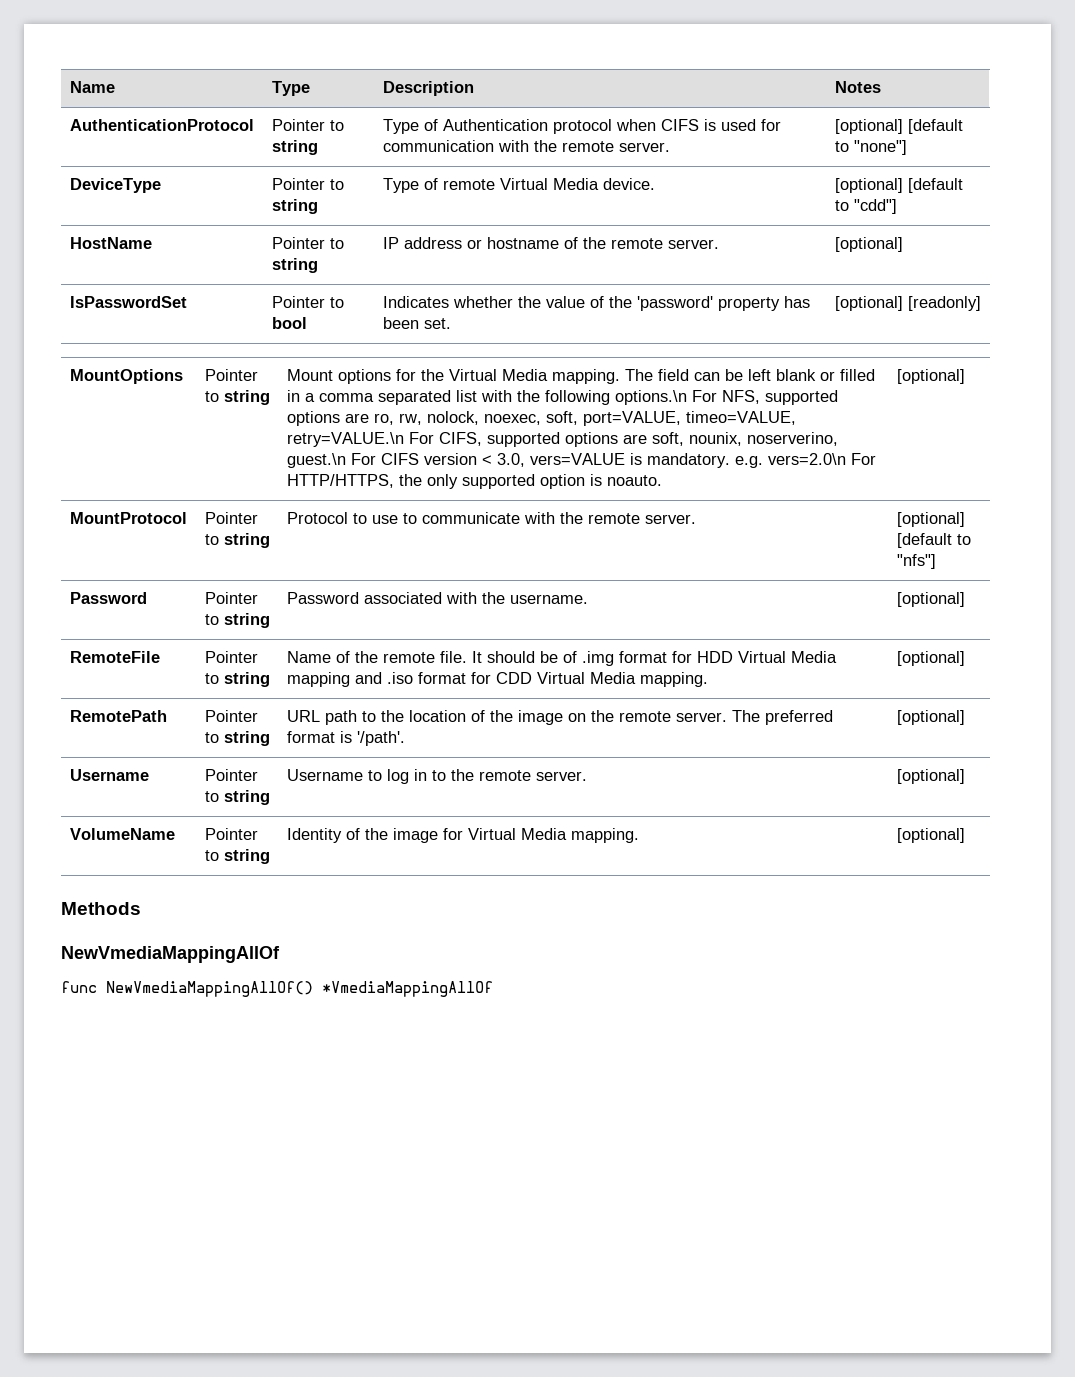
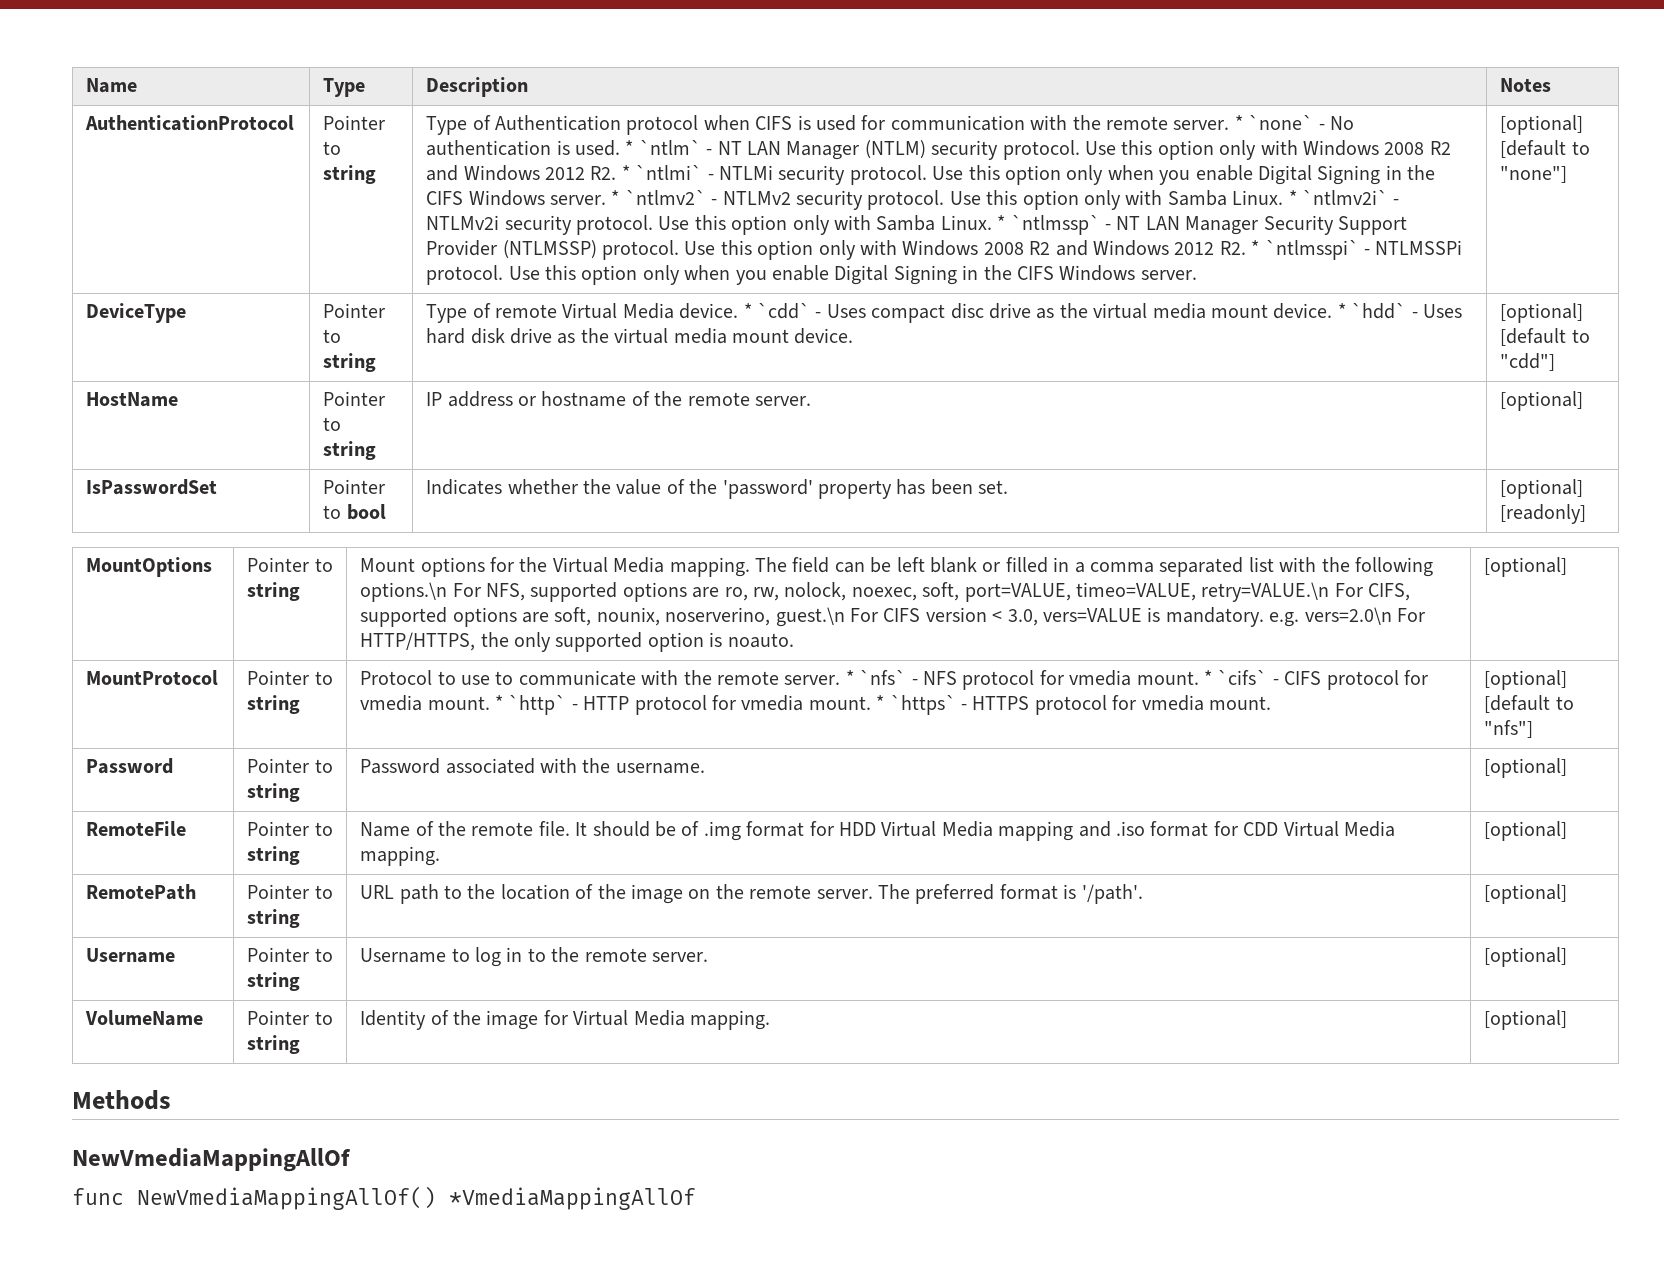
+ * `none` - No authentication is used. * `ntlm` - NT LAN Manager (NTLM) security protocol. Use this option only with Windows 2008 R2 and Windows 2012 R2. * `ntlmi` - NTLMi security protocol. Use this option only when you enable Digital Signing in the CIFS Windows server. * `ntlmv2` - NTLMv2 security protocol. Use this option only with Samba Linux. * `ntlmv2i` - NTLMv2i security protocol. Use this option only with Samba Linux. * `ntlmssp` - NT LAN Manager Security Support Provider (NTLMSSP) protocol. Use this option only with Windows 2008 R2 and Windows 2012 R2. * `ntlmsspi` - NTLMSSPi protocol. Use this option only when you enable Digital Signing in the CIFS Windows server.
- DeviceType | Pointer to string | Type of remote Virtual Media device. | [optional] [default to "cdd"]
+ DeviceType | Pointer to string | Type of remote Virtual Media device. * `cdd` - Uses compact disc drive as the virtual media mount device. * `hdd` - Uses hard disk drive as the virtual media mount device. | [optional] [default to "cdd"]
+ * `nfs` - NFS protocol for vmedia mount. * `cifs` - CIFS protocol for vmedia mount. * `http` - HTTP protocol for vmedia mount. * `https` - HTTPS protocol for vmedia mount.

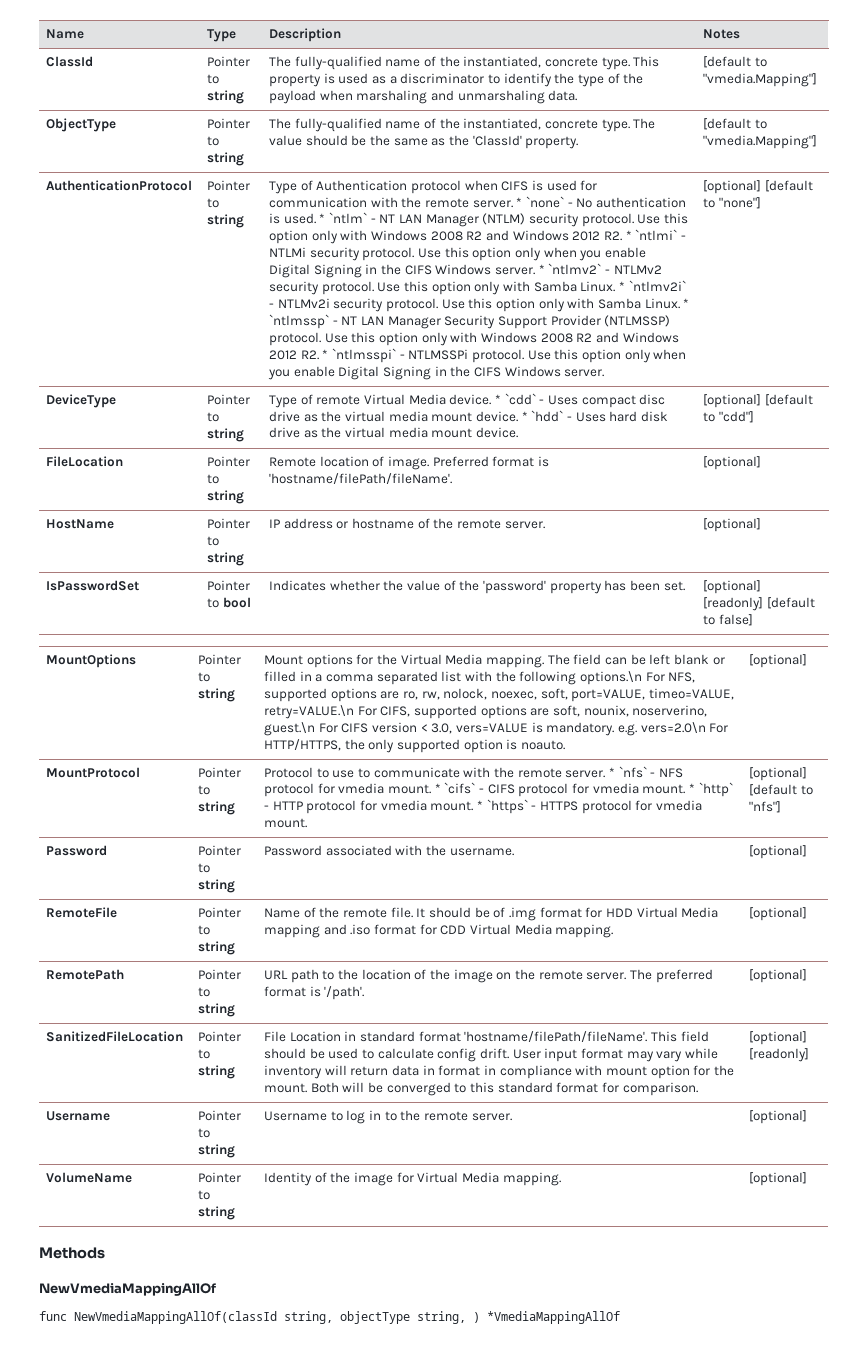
+ ClassId | Pointer to string | The fully-qualified name of the instantiated, concrete type. This property is used as a discriminator to identify the type of the payload when marshaling and unmarshaling data. | [default to "vmedia.Mapping"]
+ ObjectType | Pointer to string | The fully-qualified name of the instantiated, concrete type. The value should be the same as the 'ClassId' property. | [default to "vmedia.Mapping"]
+ FileLocation | Pointer to string | Remote location of image. Preferred format is 'hostname/filePath/fileName'. | [optional]
- IsPasswordSet | Pointer to bool | Indicates whether the value of the 'password' property has been set. | [optional] [readonly]
+ IsPasswordSet | Pointer to bool | Indicates whether the value of the 'password' property has been set. | [optional] [readonly] [default to false]
+ SanitizedFileLocation | Pointer to string | File Location in standard format 'hostname/filePath/fileName'. This field should be used to calculate config drift. User input format may vary while inventory will return data in format in compliance with mount option for the mount. Both will be converged to this standard format for comparison. | [optional] [readonly]
- func NewVmediaMappingAllOf() *VmediaMappingAllOf
+ func NewVmediaMappingAllOf(classId string, objectType string, ) *VmediaMappingAllOf

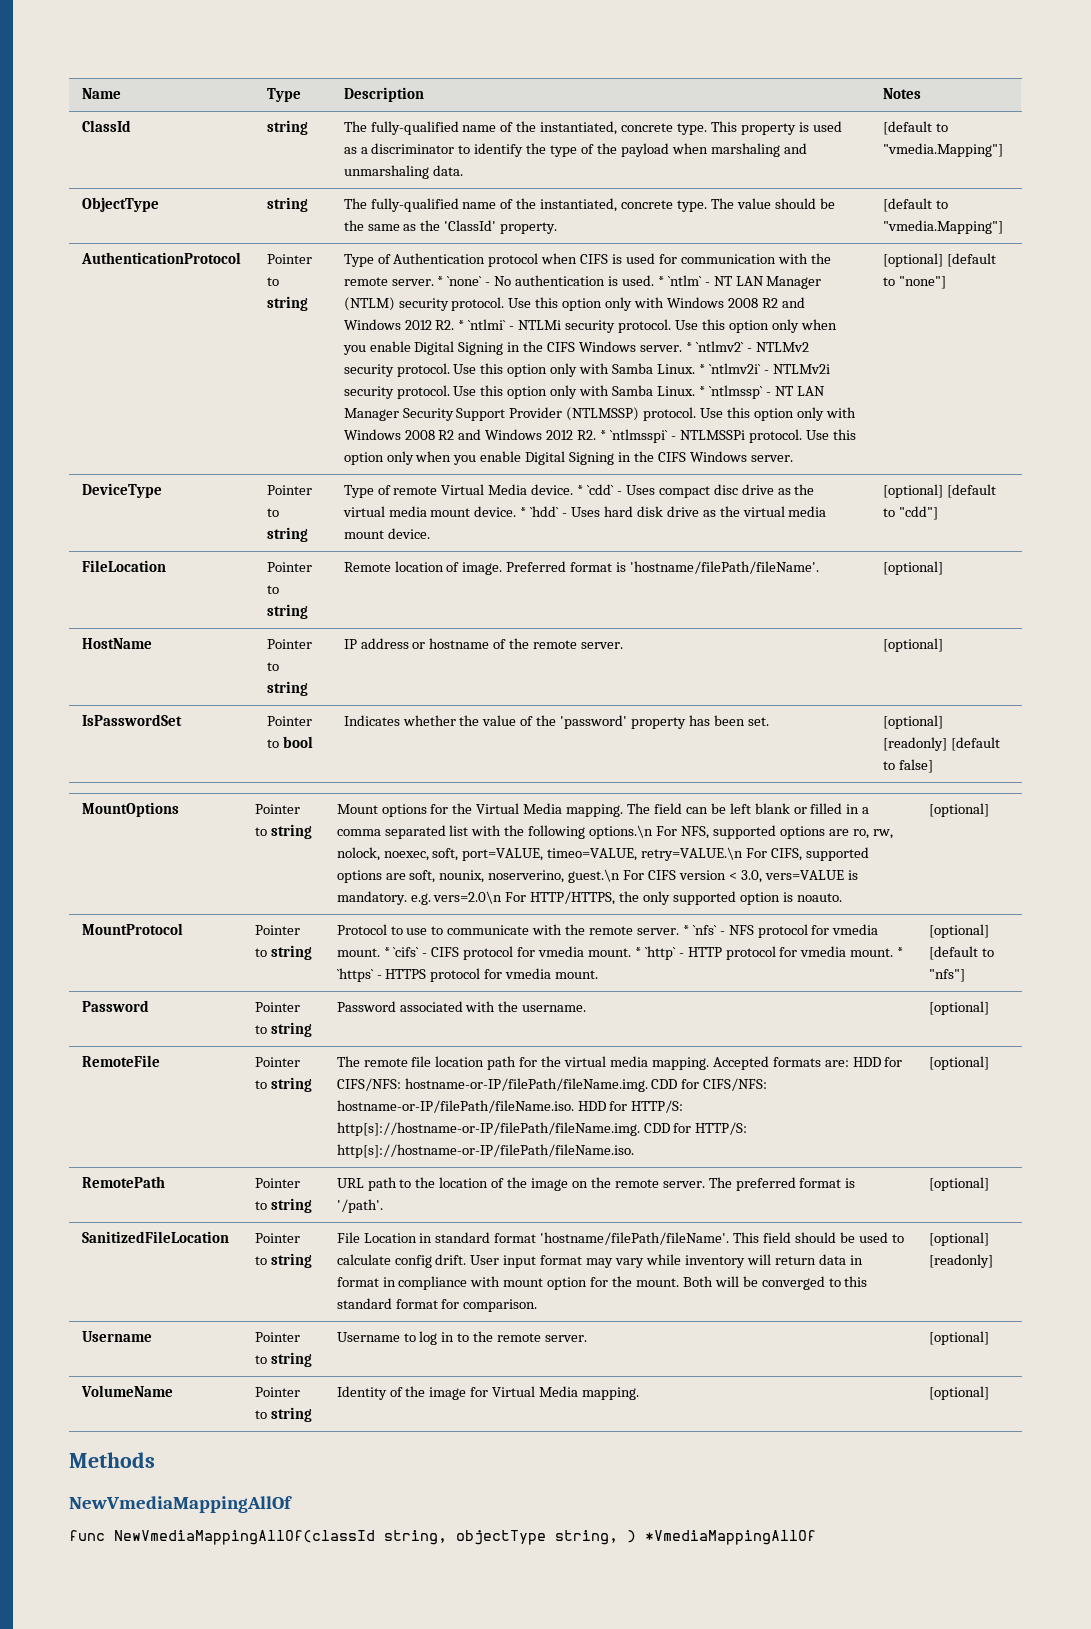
- ClassId | Pointer to string | The fully-qualified name of the instantiated, concrete type. This property is used as a discriminator to identify the type of the payload when marshaling and unmarshaling data. | [default to "vmedia.Mapping"]
+ ClassId | string | The fully-qualified name of the instantiated, concrete type. This property is used as a discriminator to identify the type of the payload when marshaling and unmarshaling data. | [default to "vmedia.Mapping"]
- ObjectType | Pointer to string | The fully-qualified name of the instantiated, concrete type. The value should be the same as the 'ClassId' property. | [default to "vmedia.Mapping"]
+ ObjectType | string | The fully-qualified name of the instantiated, concrete type. The value should be the same as the 'ClassId' property. | [default to "vmedia.Mapping"]
- RemoteFile | Pointer to string | Name of the remote file. It should be of .img format for HDD Virtual Media mapping and .iso format for CDD Virtual Media mapping. | [optional]
+ RemoteFile | Pointer to string | The remote file location path for the virtual media mapping. Accepted formats are: HDD for CIFS/NFS: hostname-or-IP/filePath/fileName.img. CDD for CIFS/NFS: hostname-or-IP/filePath/fileName.iso. HDD for HTTP/S: http[s]://hostname-or-IP/filePath/fileName.img. CDD for HTTP/S: http[s]://hostname-or-IP/filePath/fileName.iso. | [optional]

